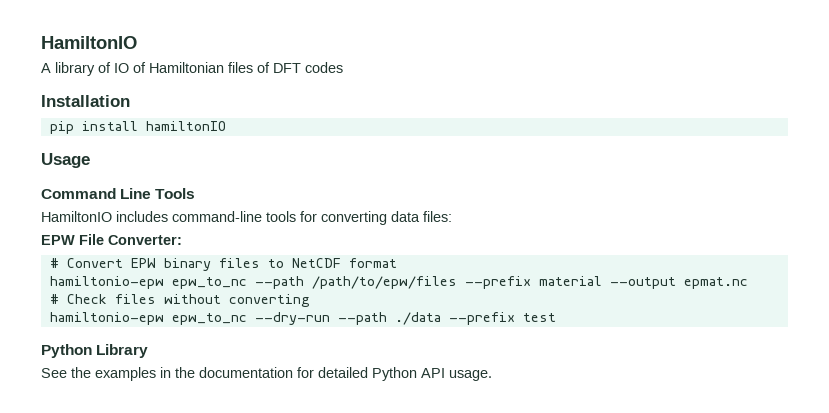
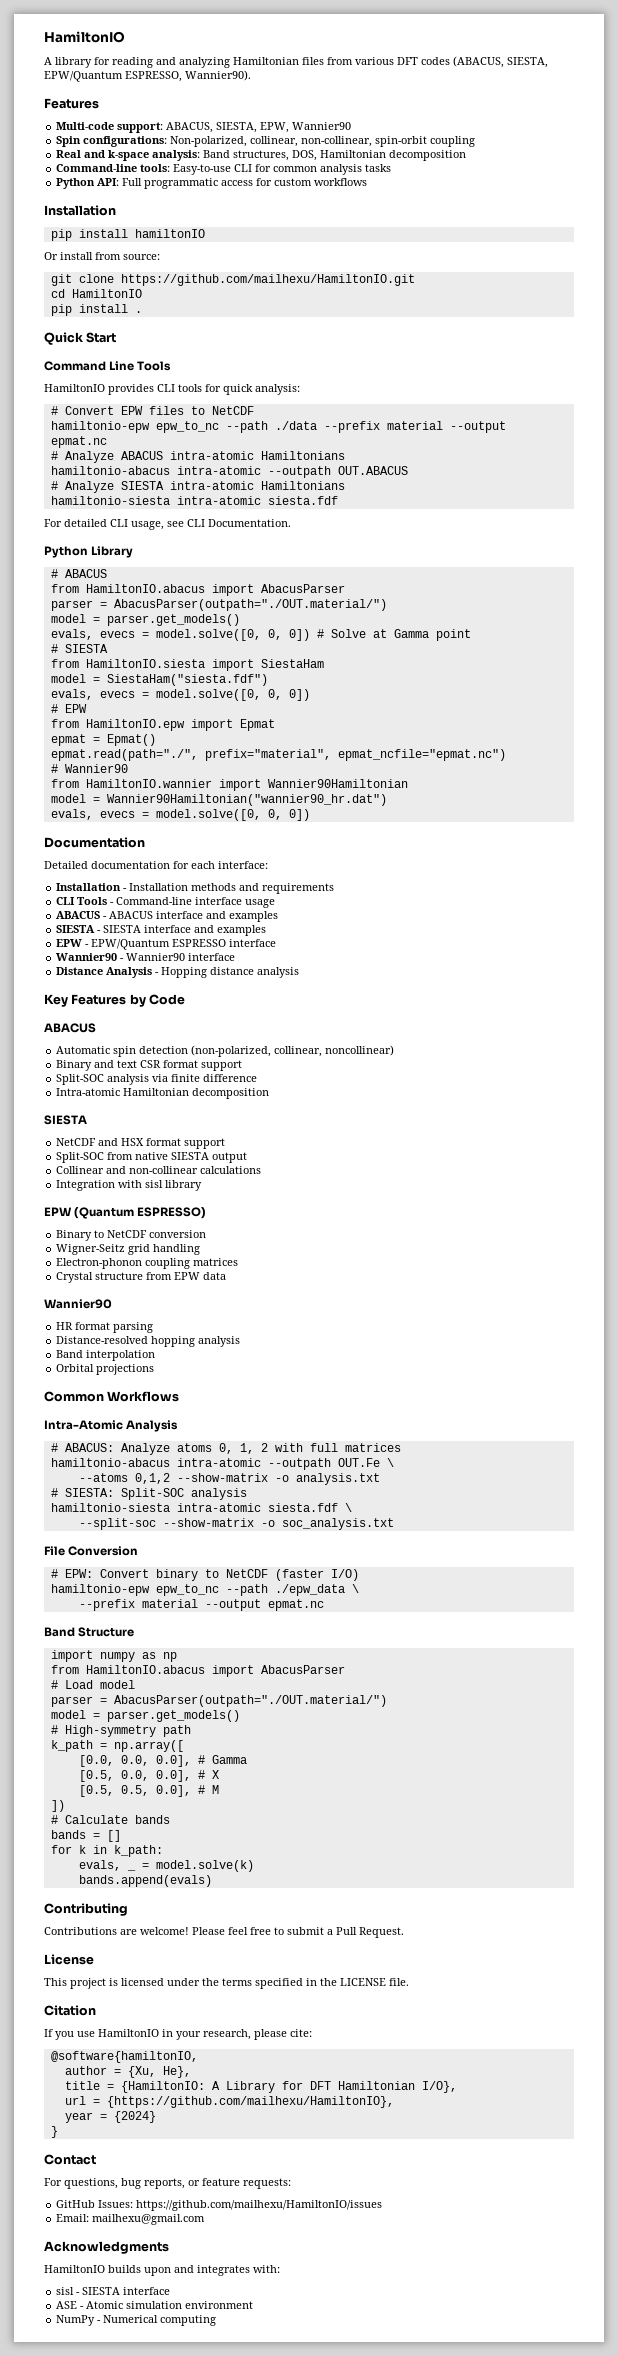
- A library of IO of Hamiltonian files of DFT codes
+ A library for reading and analyzing Hamiltonian files from various DFT codes (ABACUS, SIESTA, EPW/Quantum ESPRESSO, Wannier90).
+ Features
+ Multi-code support: ABACUS, SIESTA, EPW, Wannier90
+ Spin configurations: Non-polarized, collinear, non-collinear, spin-orbit coupling
+ Real and k-space analysis: Band structures, DOS, Hamiltonian decomposition
+ Command-line tools: Easy-to-use CLI for common analysis tasks
+ Python API: Full programmatic access for custom workflows
  Installation
  pip install hamiltonIO
- Usage
+ Or install from source:
+ git clone https://github.com/mailhexu/HamiltonIO.git
+ cd HamiltonIO
+ pip install .
+ Quick Start
  Command Line Tools
- HamiltonIO includes command-line tools for converting data files:
- EPW File Converter:
+ HamiltonIO provides CLI tools for quick analysis:
- # Convert EPW binary files to NetCDF format
- hamiltonio-epw epw_to_nc --path /path/to/epw/files --prefix material --output epmat.nc
+ # Convert EPW files to NetCDF
+ hamiltonio-epw epw_to_nc --path ./data --prefix material --output epmat.nc
- # Check files without converting
- hamiltonio-epw epw_to_nc --dry-run --path ./data --prefix test
+ # Analyze ABACUS intra-atomic Hamiltonians
+ hamiltonio-abacus intra-atomic --outpath OUT.ABACUS
+ # Analyze SIESTA intra-atomic Hamiltonians
+ hamiltonio-siesta intra-atomic siesta.fdf
+ For detailed CLI usage, see CLI Documentation.
  Python Library
- See the examples in the documentation for detailed Python API usage.
+ # ABACUS
+ from HamiltonIO.abacus import AbacusParser
+ parser = AbacusParser(outpath="./OUT.material/")
+ model = parser.get_models()
+ evals, evecs = model.solve([0, 0, 0]) # Solve at Gamma point
+ # SIESTA
+ from HamiltonIO.siesta import SiestaHam
+ model = SiestaHam("siesta.fdf")
+ evals, evecs = model.solve([0, 0, 0])
+ # EPW
+ from HamiltonIO.epw import Epmat
+ epmat = Epmat()
+ epmat.read(path="./", prefix="material", epmat_ncfile="epmat.nc")
+ # Wannier90
+ from HamiltonIO.wannier import Wannier90Hamiltonian
+ model = Wannier90Hamiltonian("wannier90_hr.dat")
+ evals, evecs = model.solve([0, 0, 0])
+ Documentation
+ Detailed documentation for each interface:
+ Installation - Installation methods and requirements
+ CLI Tools - Command-line interface usage
+ ABACUS - ABACUS interface and examples
+ SIESTA - SIESTA interface and examples
+ EPW - EPW/Quantum ESPRESSO interface
+ Wannier90 - Wannier90 interface
+ Distance Analysis - Hopping distance analysis
+ Key Features by Code
+ ABACUS
+ Automatic spin detection (non-polarized, collinear, noncollinear)
+ Binary and text CSR format support
+ Split-SOC analysis via finite difference
+ Intra-atomic Hamiltonian decomposition
+ SIESTA
+ NetCDF and HSX format support
+ Split-SOC from native SIESTA output
+ Collinear and non-collinear calculations
+ Integration with sisl library
+ EPW (Quantum ESPRESSO)
+ Binary to NetCDF conversion
+ Wigner-Seitz grid handling
+ Electron-phonon coupling matrices
+ Crystal structure from EPW data
+ Wannier90
+ HR format parsing
+ Distance-resolved hopping analysis
+ Band interpolation
+ Orbital projections
+ Common Workflows
+ Intra-Atomic Analysis
+ # ABACUS: Analyze atoms 0, 1, 2 with full matrices
+ hamiltonio-abacus intra-atomic --outpath OUT.Fe \
+ --atoms 0,1,2 --show-matrix -o analysis.txt
+ # SIESTA: Split-SOC analysis
+ hamiltonio-siesta intra-atomic siesta.fdf \
+ --split-soc --show-matrix -o soc_analysis.txt
+ File Conversion
+ # EPW: Convert binary to NetCDF (faster I/O)
+ hamiltonio-epw epw_to_nc --path ./epw_data \
+ --prefix material --output epmat.nc
+ Band Structure
+ import numpy as np
+ from HamiltonIO.abacus import AbacusParser
+ # Load model
+ parser = AbacusParser(outpath="./OUT.material/")
+ model = parser.get_models()
+ # High-symmetry path
+ k_path = np.array([
+ [0.0, 0.0, 0.0], # Gamma
+ [0.5, 0.0, 0.0], # X
+ [0.5, 0.5, 0.0], # M
+ ])
+ # Calculate bands
+ bands = []
+ for k in k_path:
+ evals, _ = model.solve(k)
+ bands.append(evals)
+ Contributing
+ Contributions are welcome! Please feel free to submit a Pull Request.
+ License
+ This project is licensed under the terms specified in the LICENSE file.
+ Citation
+ If you use HamiltonIO in your research, please cite:
+ @software{hamiltonIO,
+ author = {Xu, He},
+ title = {HamiltonIO: A Library for DFT Hamiltonian I/O},
+ url = {https://github.com/mailhexu/HamiltonIO},
+ year = {2024}
+ }
+ Contact
+ For questions, bug reports, or feature requests:
+ GitHub Issues: https://github.com/mailhexu/HamiltonIO/issues
+ Email: mailhexu@gmail.com
+ Acknowledgments
+ HamiltonIO builds upon and integrates with:
+ sisl - SIESTA interface
+ ASE - Atomic simulation environment
+ NumPy - Numerical computing

